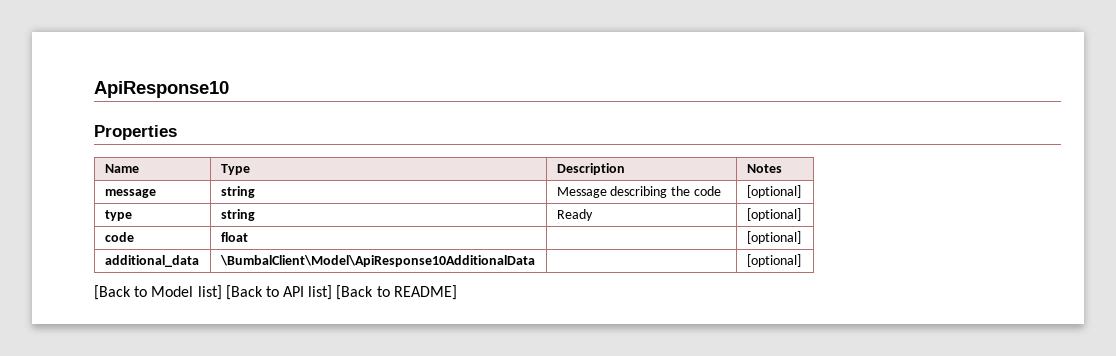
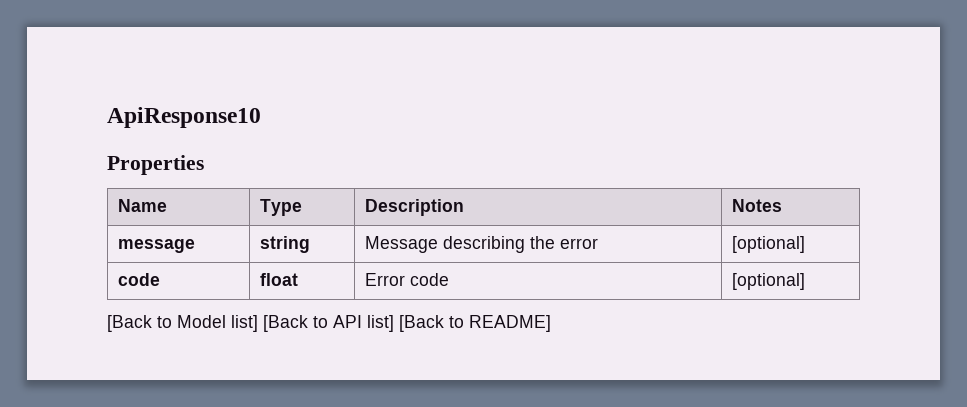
- message | string | Message describing the code | [optional]
- type | string | Ready | [optional]
+ message | string | Message describing the error | [optional]
- code | float | | [optional]
- additional_data | \BumbalClient\Model\ApiResponse10AdditionalData | | [optional]
+ code | float | Error code | [optional]

